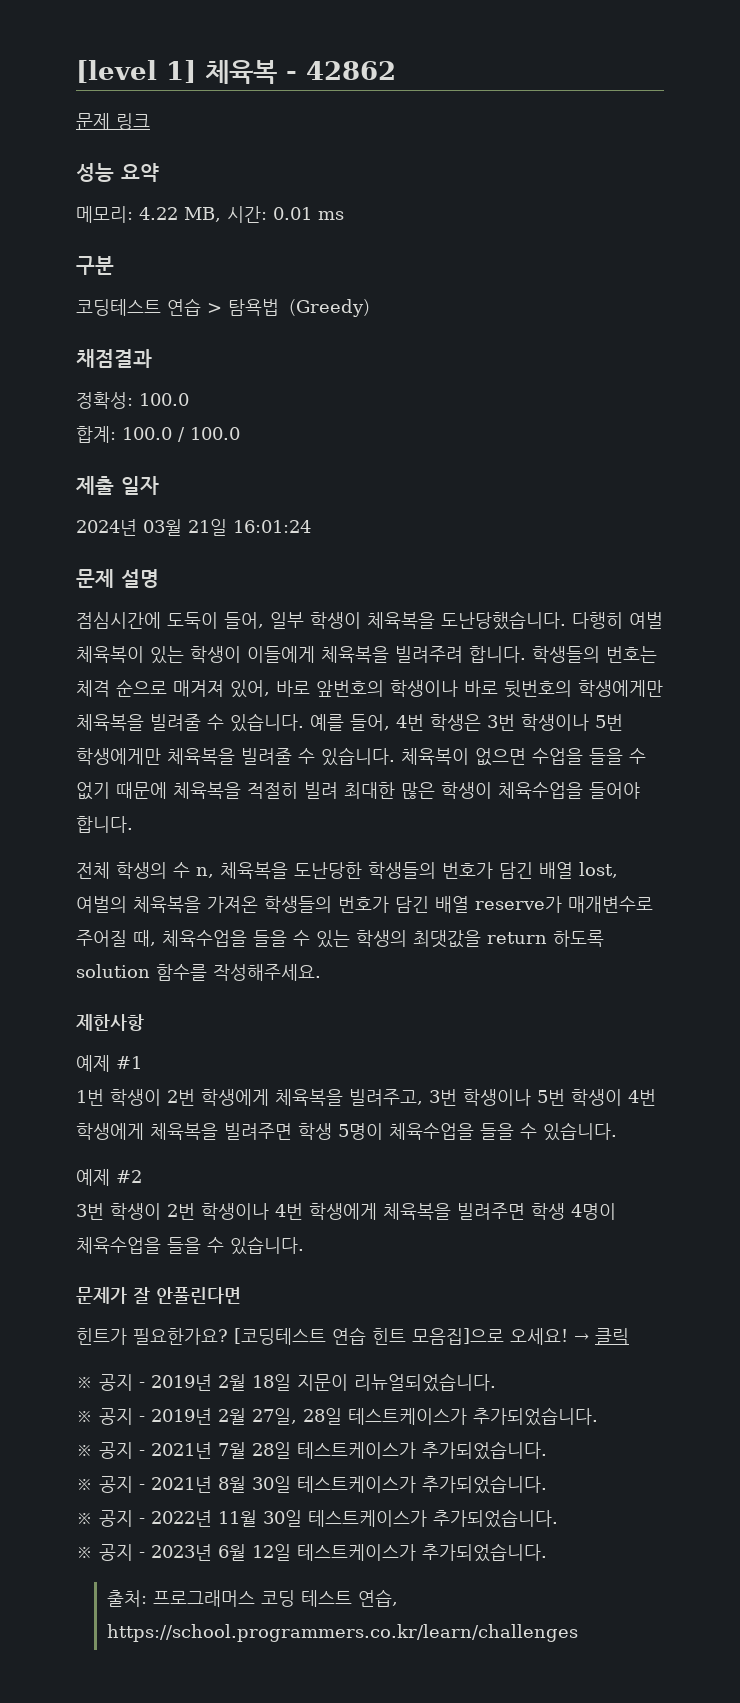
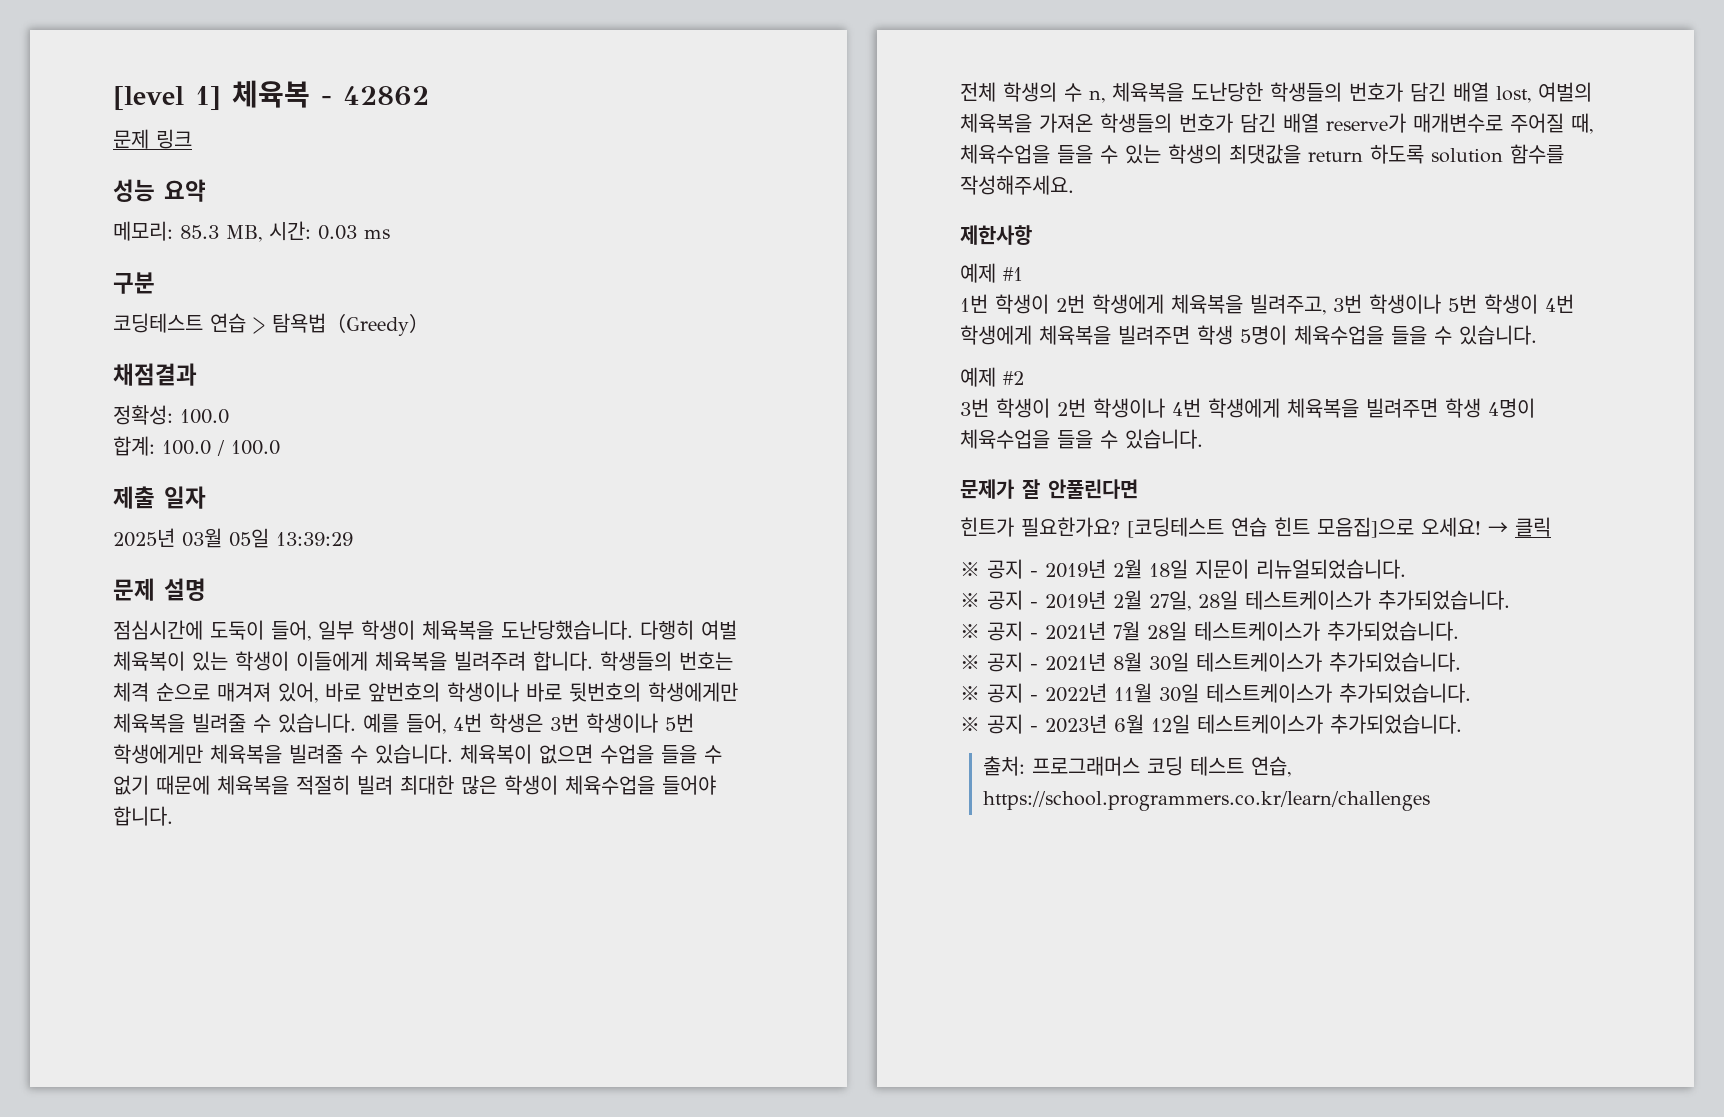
- 메모리: 4.22 MB, 시간: 0.01 ms
+ 메모리: 85.3 MB, 시간: 0.03 ms
- 2024년 03월 21일 16:01:24
+ 2025년 03월 05일 13:39:29

